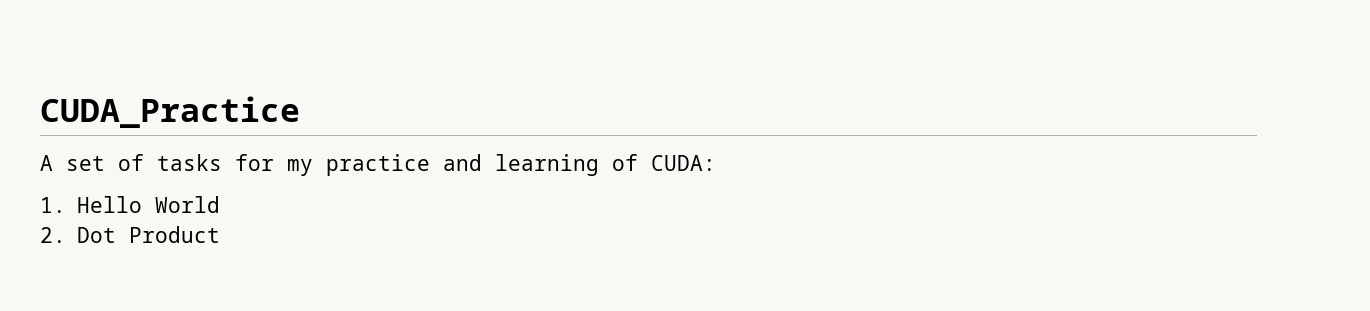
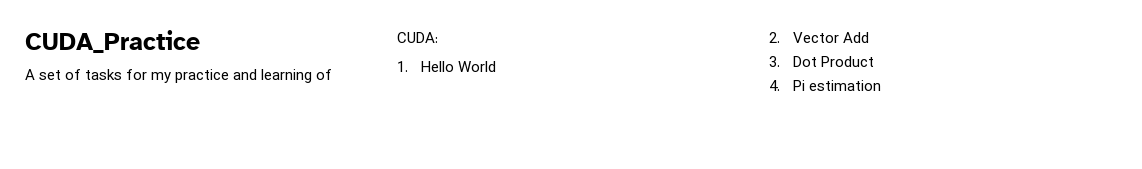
- 2. Dot Product
+ 2. Vector Add
+ 3. Dot Product
+ 4. Pi estimation

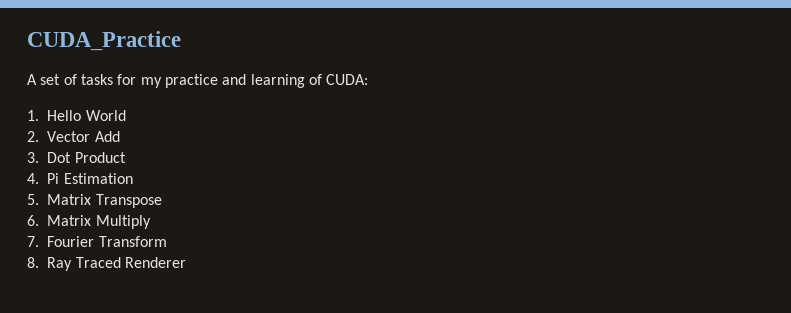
- 4. Pi estimation
+ 4. Pi Estimation
+ 5. Matrix Transpose
+ 6. Matrix Multiply
+ 7. Fourier Transform
+ 8. Ray Traced Renderer

